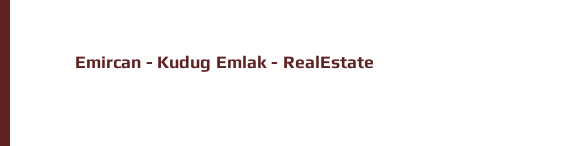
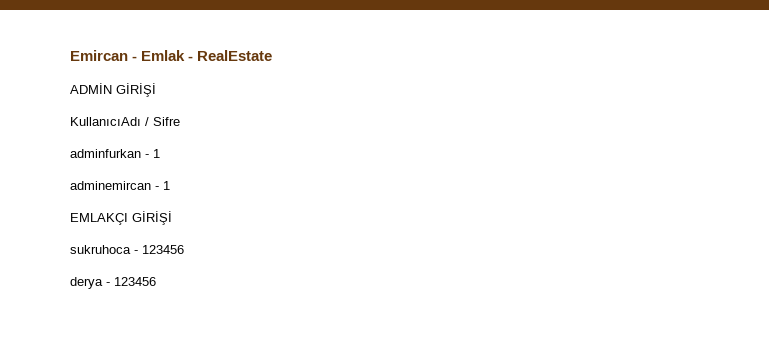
- Emircan - Kudug Emlak - RealEstate
+ Emircan - Emlak - RealEstate
+ ADMİN GİRİŞİ
+ KullanıcıAdı / Sifre
+ adminfurkan - 1
+ adminemircan - 1
+ EMLAKÇI GİRİŞİ
+ sukruhoca - 123456
+ derya - 123456

